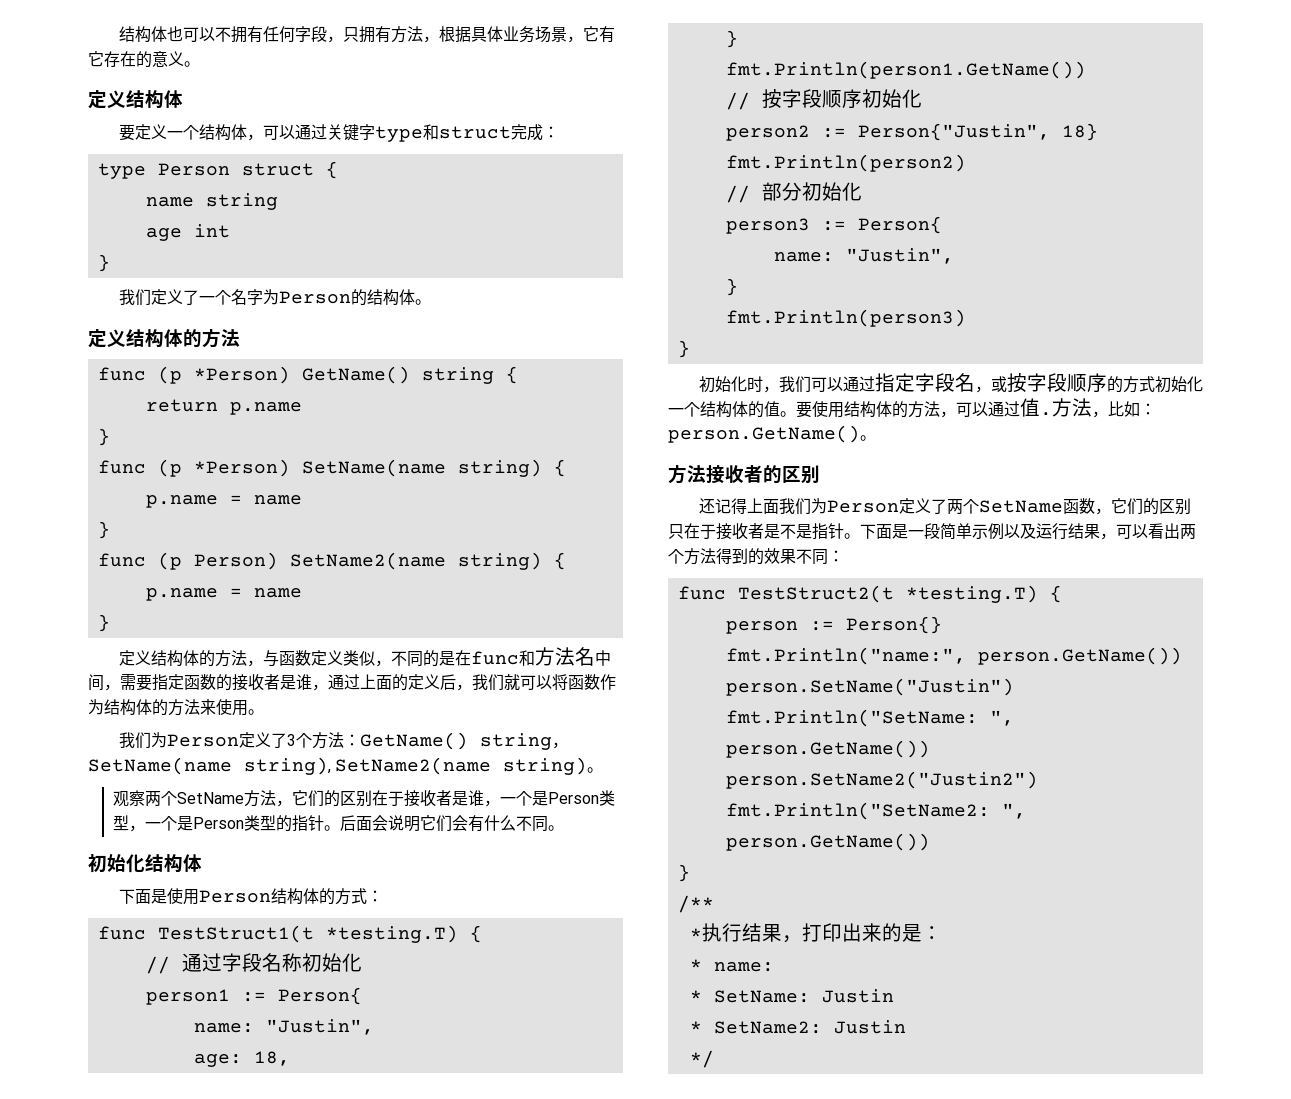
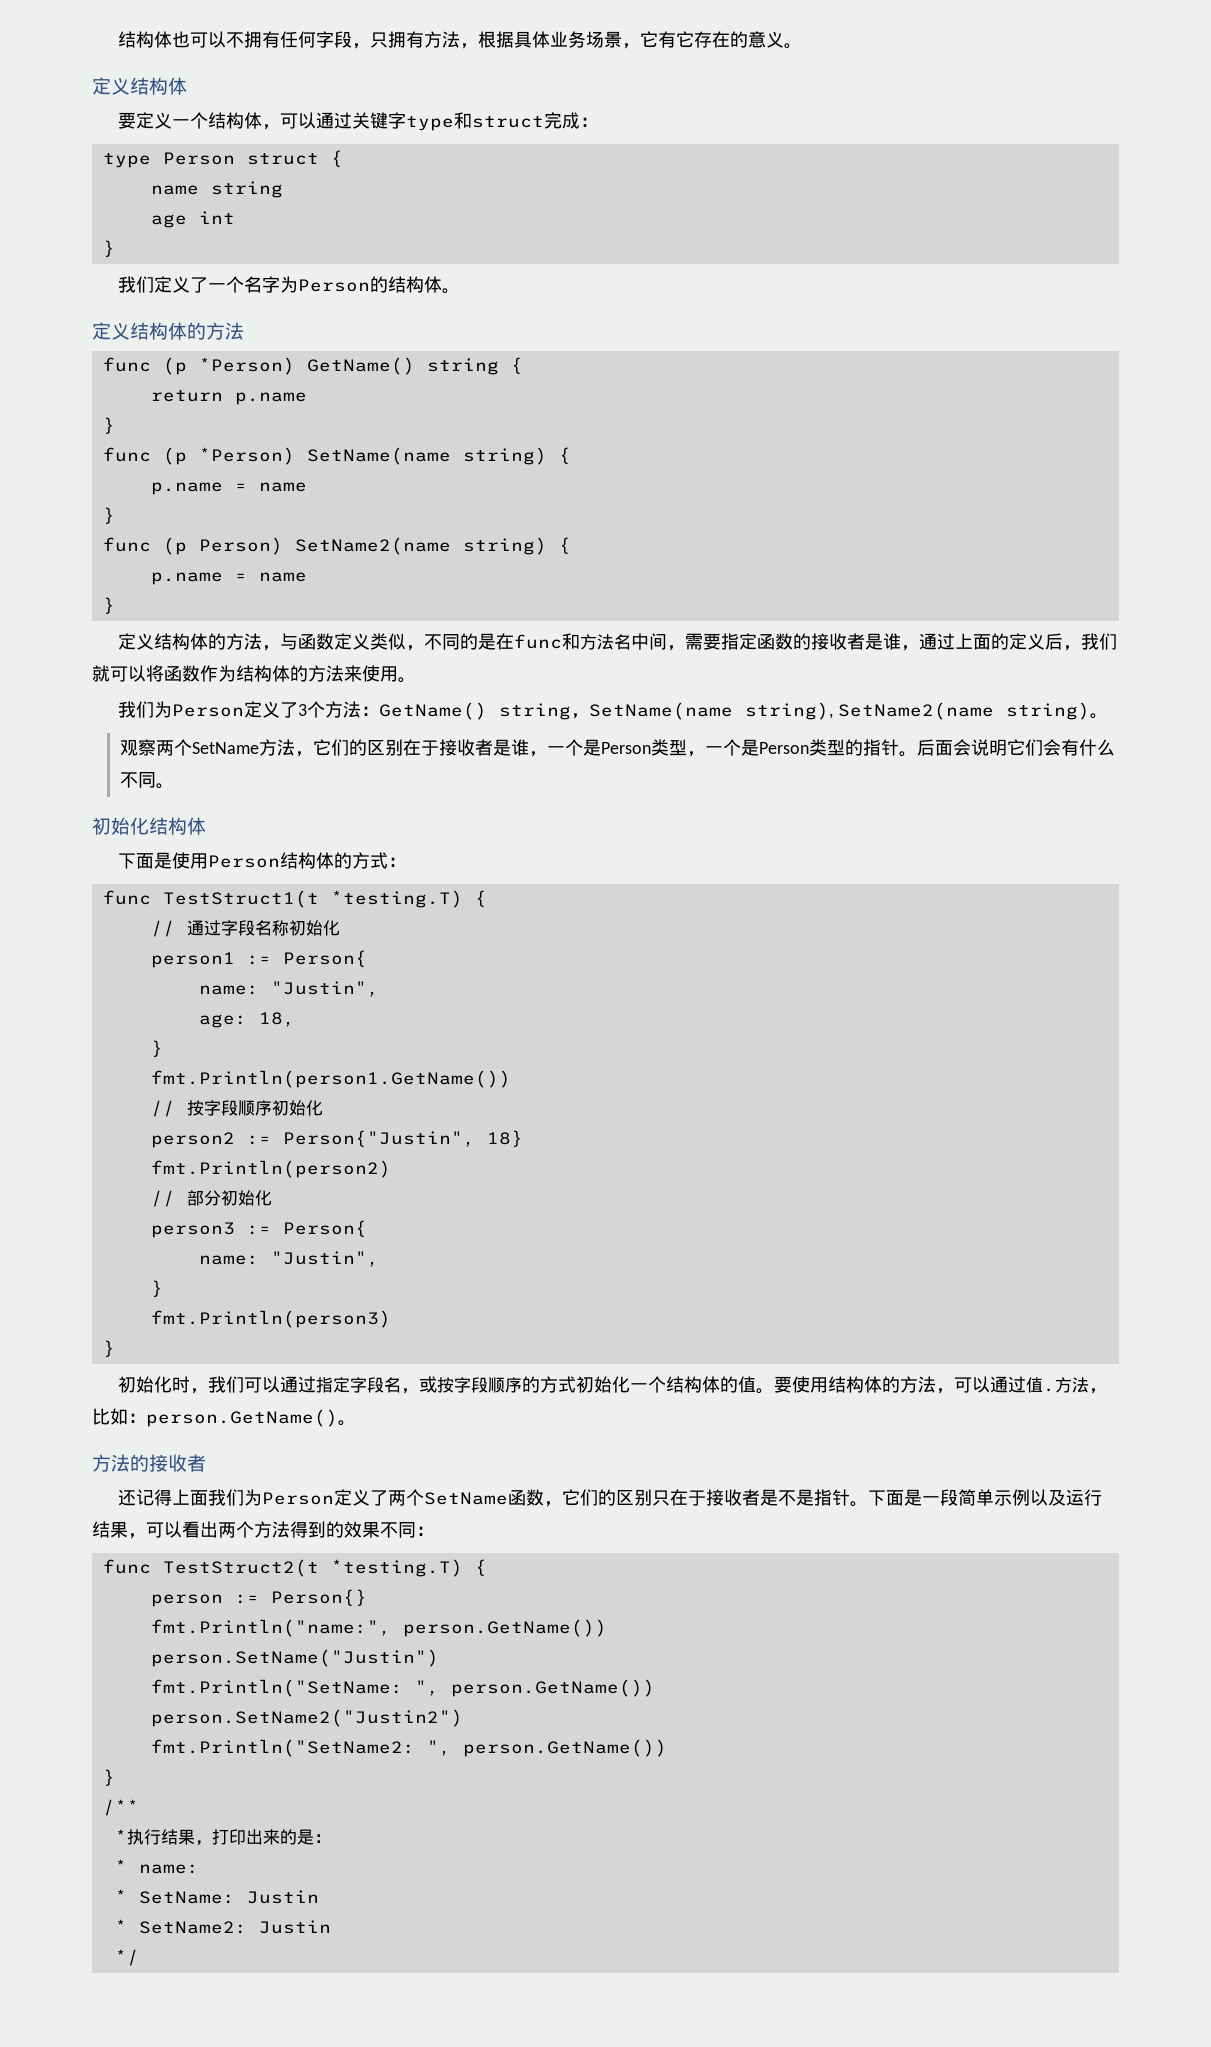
- 方法接收者的区别
+ 方法的接收者

